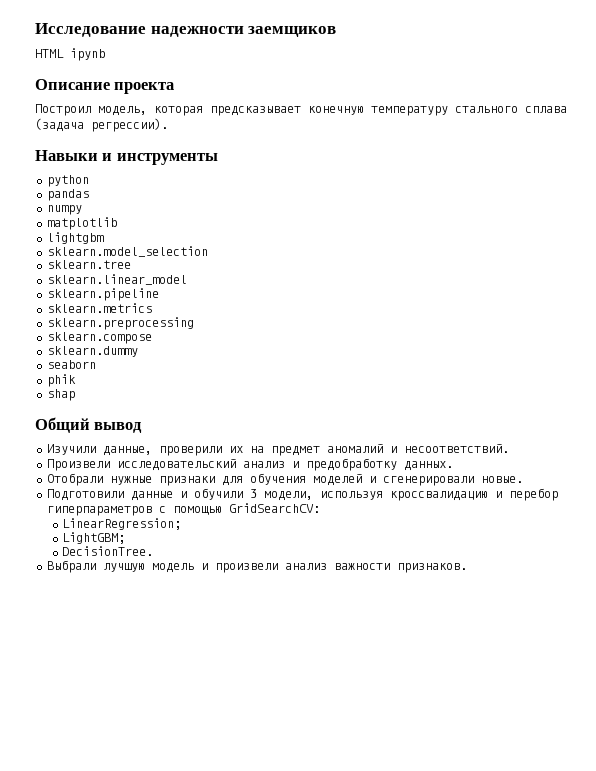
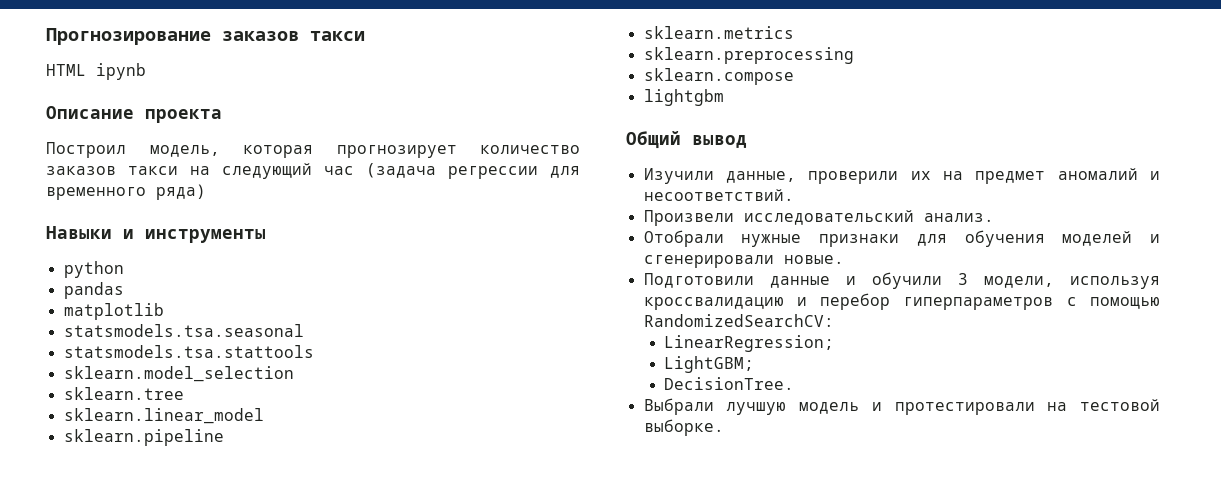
- Исследование надежности заемщиков
+ Прогнозирование заказов такси
- Построил модель, которая предсказывает конечную температуру стального сплава (задача регрессии).
+ Построил модель, которая прогнозирует количество заказов такси на следующий час (задача регрессии для временного ряда)
- numpy
- lightgbm
+ statsmodels.tsa.seasonal
+ statsmodels.tsa.stattools
- sklearn.dummy
- seaborn
- phik
- shap
+ lightgbm
- Произвели исследовательский анализ и предобработку данных.
+ Произвели исследовательский анализ.
- Подготовили данные и обучили 3 модели, используя кроссвалидацию и перебор гиперпараметров с помощью GridSearchCV:
+ Подготовили данные и обучили 3 модели, используя кроссвалидацию и перебор гиперпараметров с помощью RandomizedSearchCV:
- Выбрали лучшую модель и произвели анализ важности признаков.
+ Выбрали лучшую модель и протестировали на тестовой выборке.

